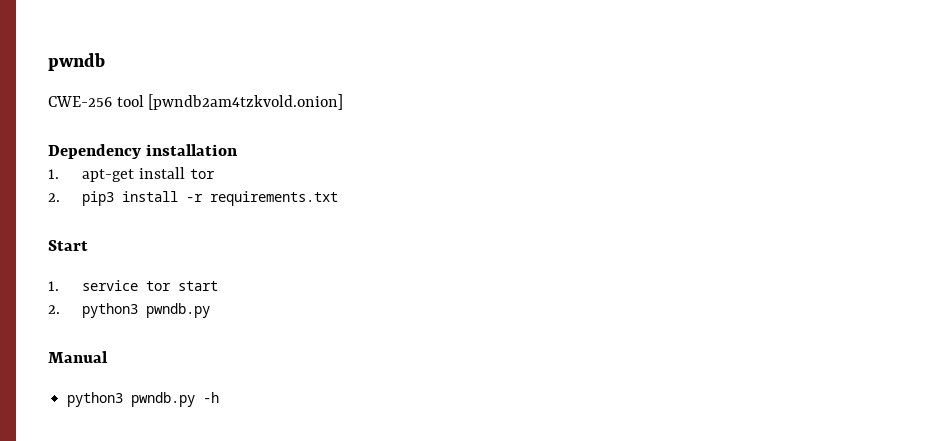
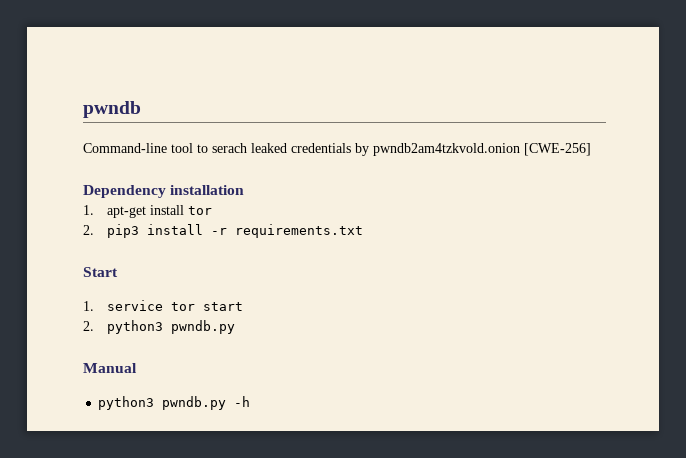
- CWE-256 tool [pwndb2am4tzkvold.onion]
+ Command-line tool to serach leaked credentials by pwndb2am4tzkvold.onion [CWE-256]

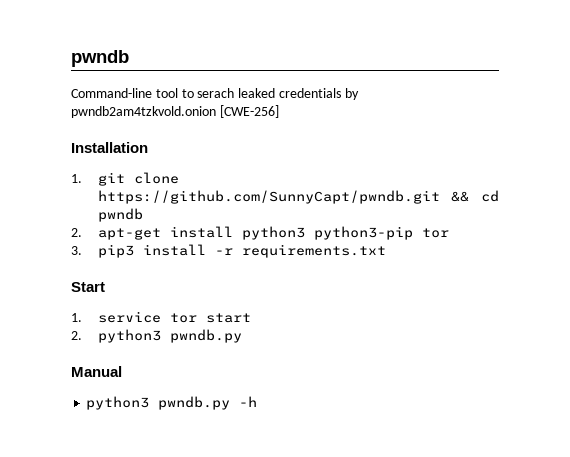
- Dependency installation
- 1. apt-get install tor
+ Installation
+ 1. git clone https://github.com/SunnyCapt/pwndb.git && cd pwndb
+ 2. apt-get install python3 python3-pip tor
- 2. pip3 install -r requirements.txt
+ 3. pip3 install -r requirements.txt

